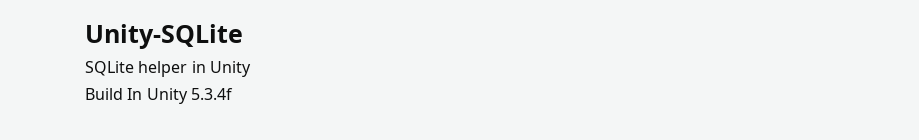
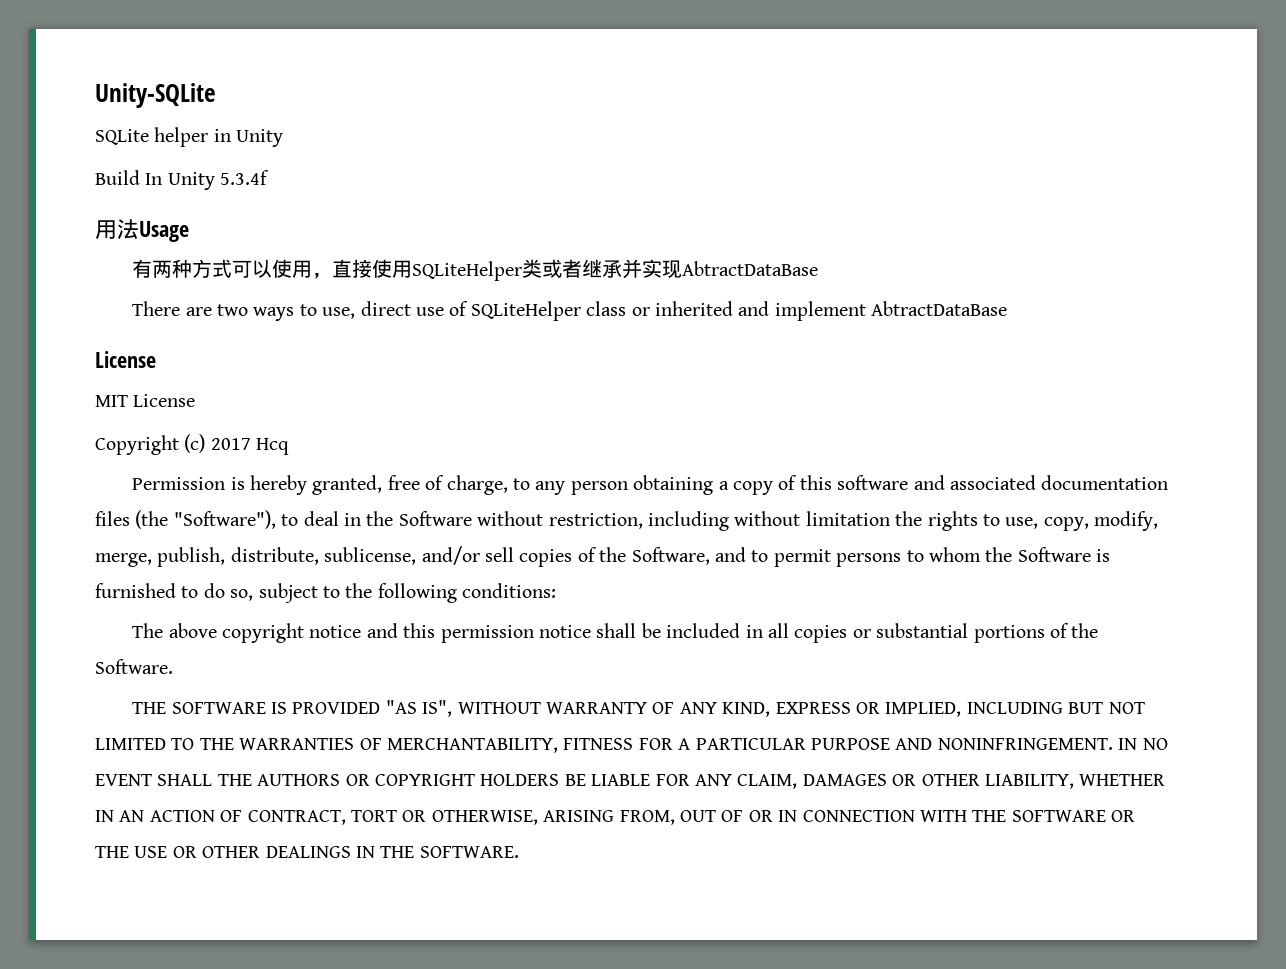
+ 用法Usage
+ 有两种方式可以使用，直接使用SQLiteHelper类或者继承并实现AbtractDataBase
+ There are two ways to use, direct use of SQLiteHelper class or inherited and implement AbtractDataBase
+ License
+ MIT License
+ Copyright (c) 2017 Hcq
+ Permission is hereby granted, free of charge, to any person obtaining a copy of this software and associated documentation files (the "Software"), to deal in the Software without restriction, including without limitation the rights to use, copy, modify, merge, publish, distribute, sublicense, and/or sell copies of the Software, and to permit persons to whom the Software is furnished to do so, subject to the following conditions:
+ The above copyright notice and this permission notice shall be included in all copies or substantial portions of the Software.
+ THE SOFTWARE IS PROVIDED "AS IS", WITHOUT WARRANTY OF ANY KIND, EXPRESS OR IMPLIED, INCLUDING BUT NOT LIMITED TO THE WARRANTIES OF MERCHANTABILITY, FITNESS FOR A PARTICULAR PURPOSE AND NONINFRINGEMENT. IN NO EVENT SHALL THE AUTHORS OR COPYRIGHT HOLDERS BE LIABLE FOR ANY CLAIM, DAMAGES OR OTHER LIABILITY, WHETHER IN AN ACTION OF CONTRACT, TORT OR OTHERWISE, ARISING FROM, OUT OF OR IN CONNECTION WITH THE SOFTWARE OR THE USE OR OTHER DEALINGS IN THE SOFTWARE.

